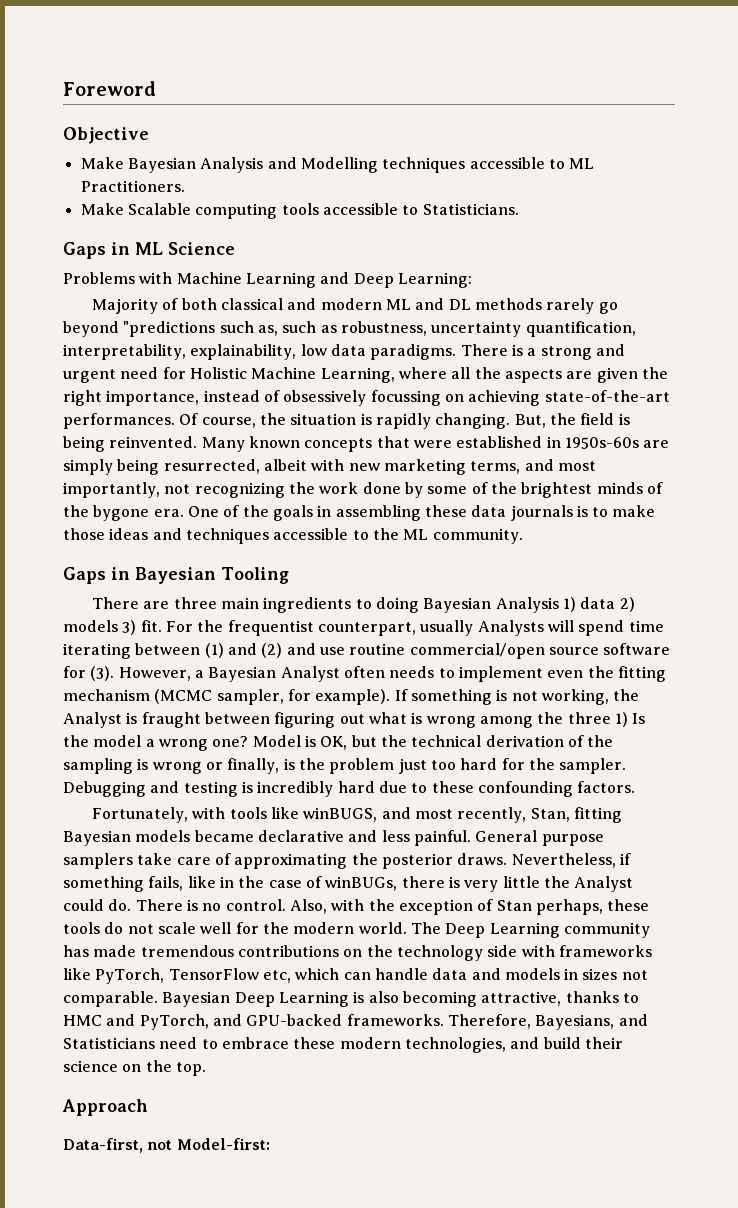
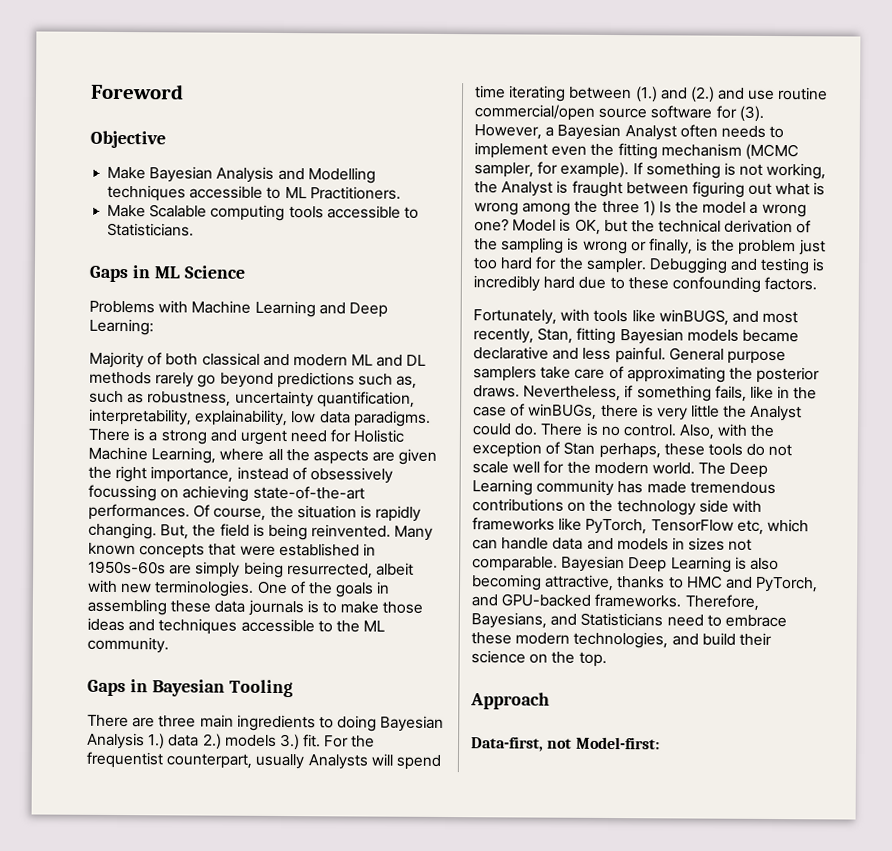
- Majority of both classical and modern ML and DL methods rarely go beyond "predictions such as, such as robustness, uncertainty quantification, interpretability, explainability, low data paradigms.
+ Majority of both classical and modern ML and DL methods rarely go beyond predictions such as, such as robustness, uncertainty quantification, interpretability, explainability, low data paradigms.
- Many known concepts that were established in 1950s-60s are simply being resurrected, albeit with new marketing terms, and most importantly, not recognizing the work done by some of the brightest minds of the bygone era.
+ Many known concepts that were established in 1950s-60s are simply being resurrected, albeit with new terminologies.
- There are three main ingredients to doing Bayesian Analysis 1) data 2) models 3) fit.
+ There are three main ingredients to doing Bayesian Analysis 1.) data 2.) models 3.) fit.
- For the frequentist counterpart, usually Analysts will spend time iterating between (1) and (2) and use routine commercial/open source software for (3).
+ For the frequentist counterpart, usually Analysts will spend time iterating between (1.) and (2.) and use routine commercial/open source software for (3).

